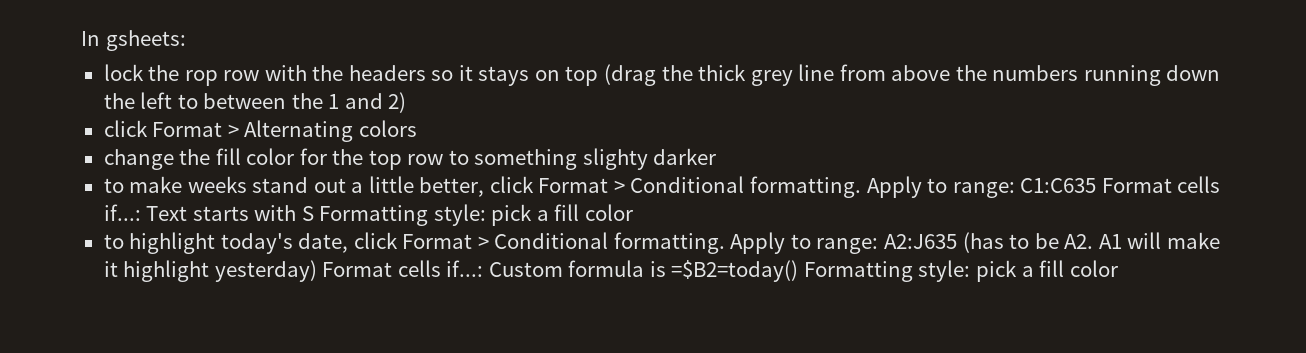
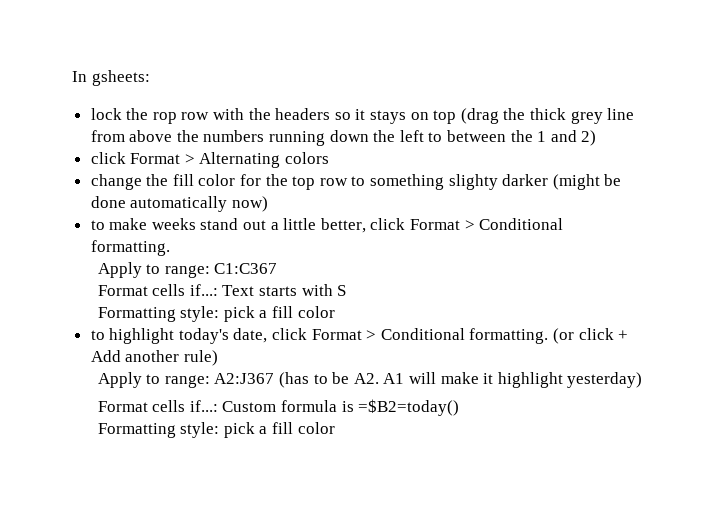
- change the fill color for the top row to something slighty darker
+ change the fill color for the top row to something slighty darker (might be done automatically now)
- to make weeks stand out a little better, click Format > Conditional formatting. Apply to range: C1:C635 Format cells if...: Text starts with S Formatting style: pick a fill color
+ to make weeks stand out a little better, click Format > Conditional formatting.
+ Apply to range: C1:C367
+ Format cells if...: Text starts with S
+ Formatting style: pick a fill color
- Apply to range: A2:J635 (has to be A2. A1 will make it highlight yesterday) Format cells if...: Custom formula is =$B2=today() Formatting style: pick a fill color
+ (or click + Add another rule)
+ Apply to range: A2:J367 (has to be A2. A1 will make it highlight yesterday)
+ Format cells if...: Custom formula is =$B2=today()
+ Formatting style: pick a fill color

